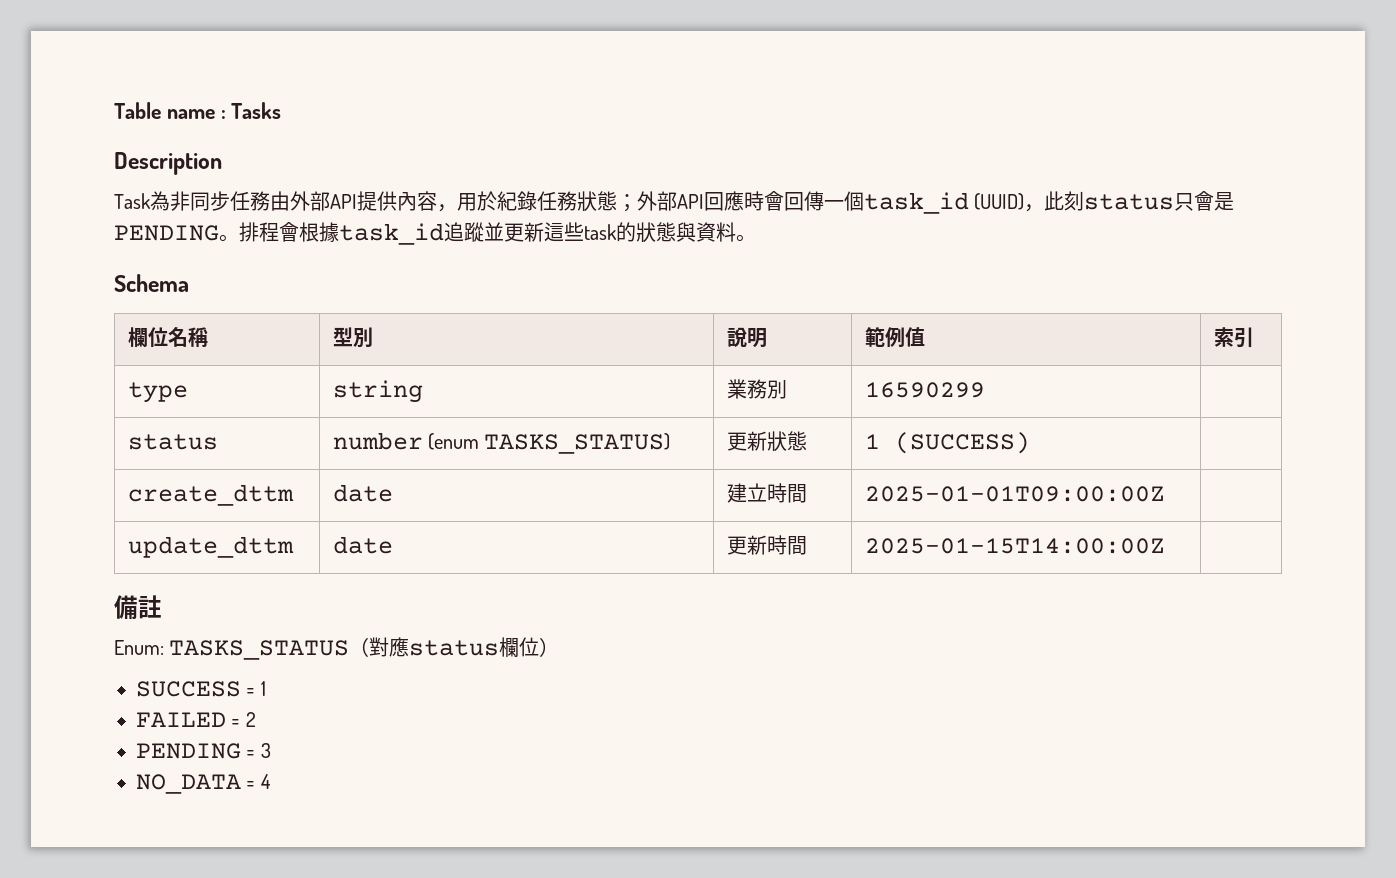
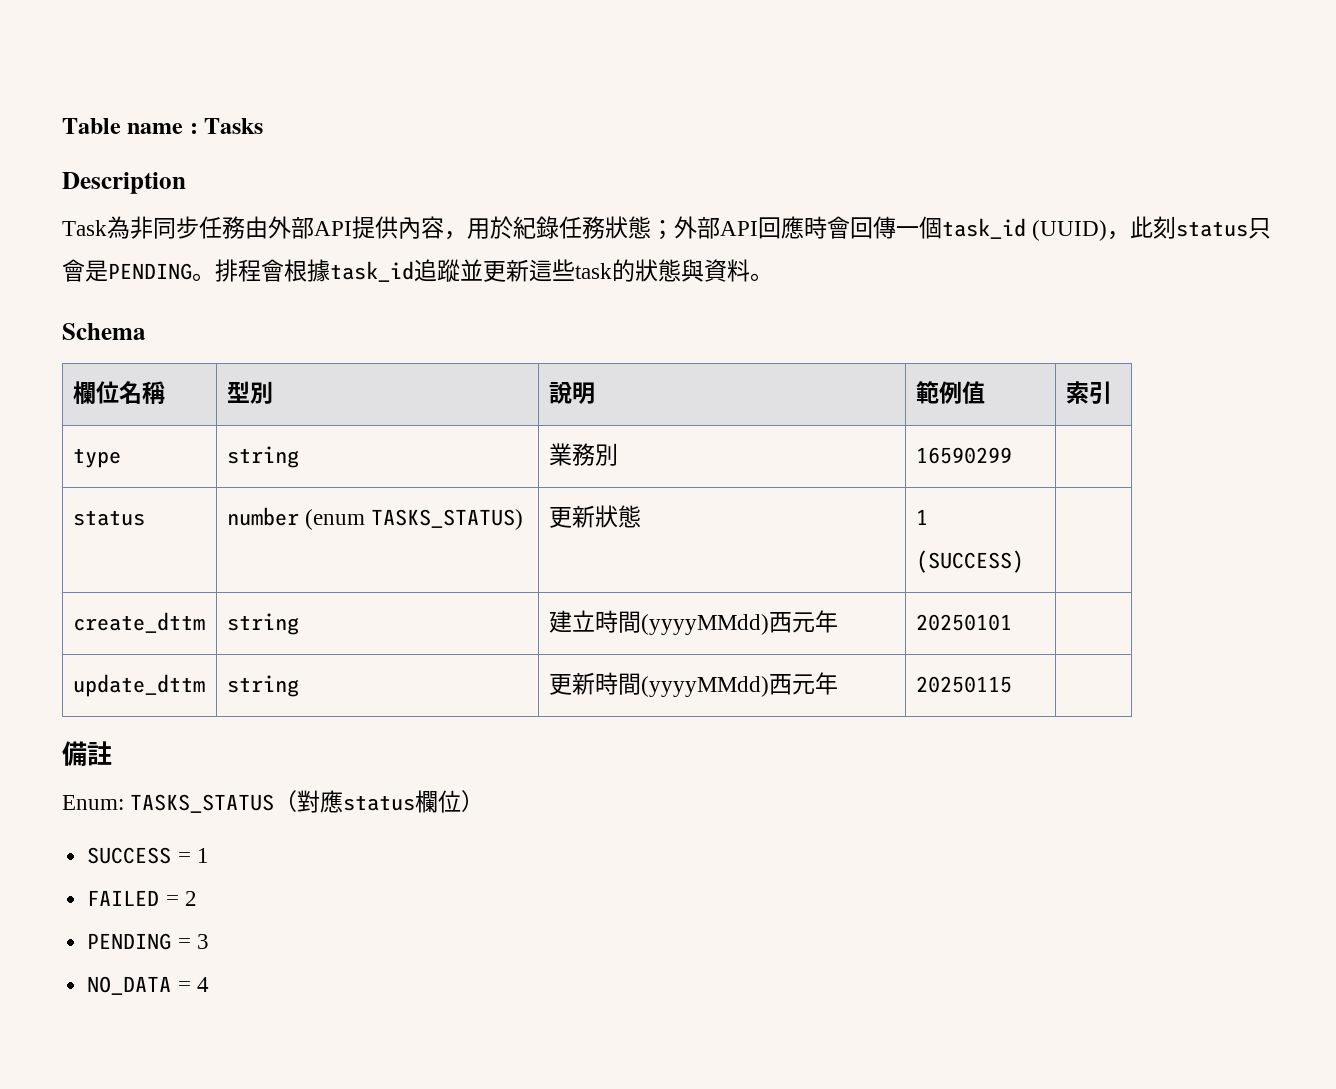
- create_dttm | date | 建立時間 | 2025-01-01T09:00:00Z |
+ create_dttm | string | 建立時間(yyyyMMdd)西元年 | 20250101 |
- update_dttm | date | 更新時間 | 2025-01-15T14:00:00Z |
+ update_dttm | string | 更新時間(yyyyMMdd)西元年 | 20250115 |

